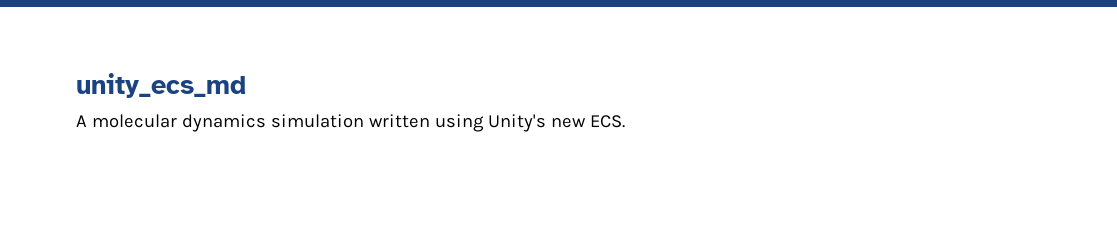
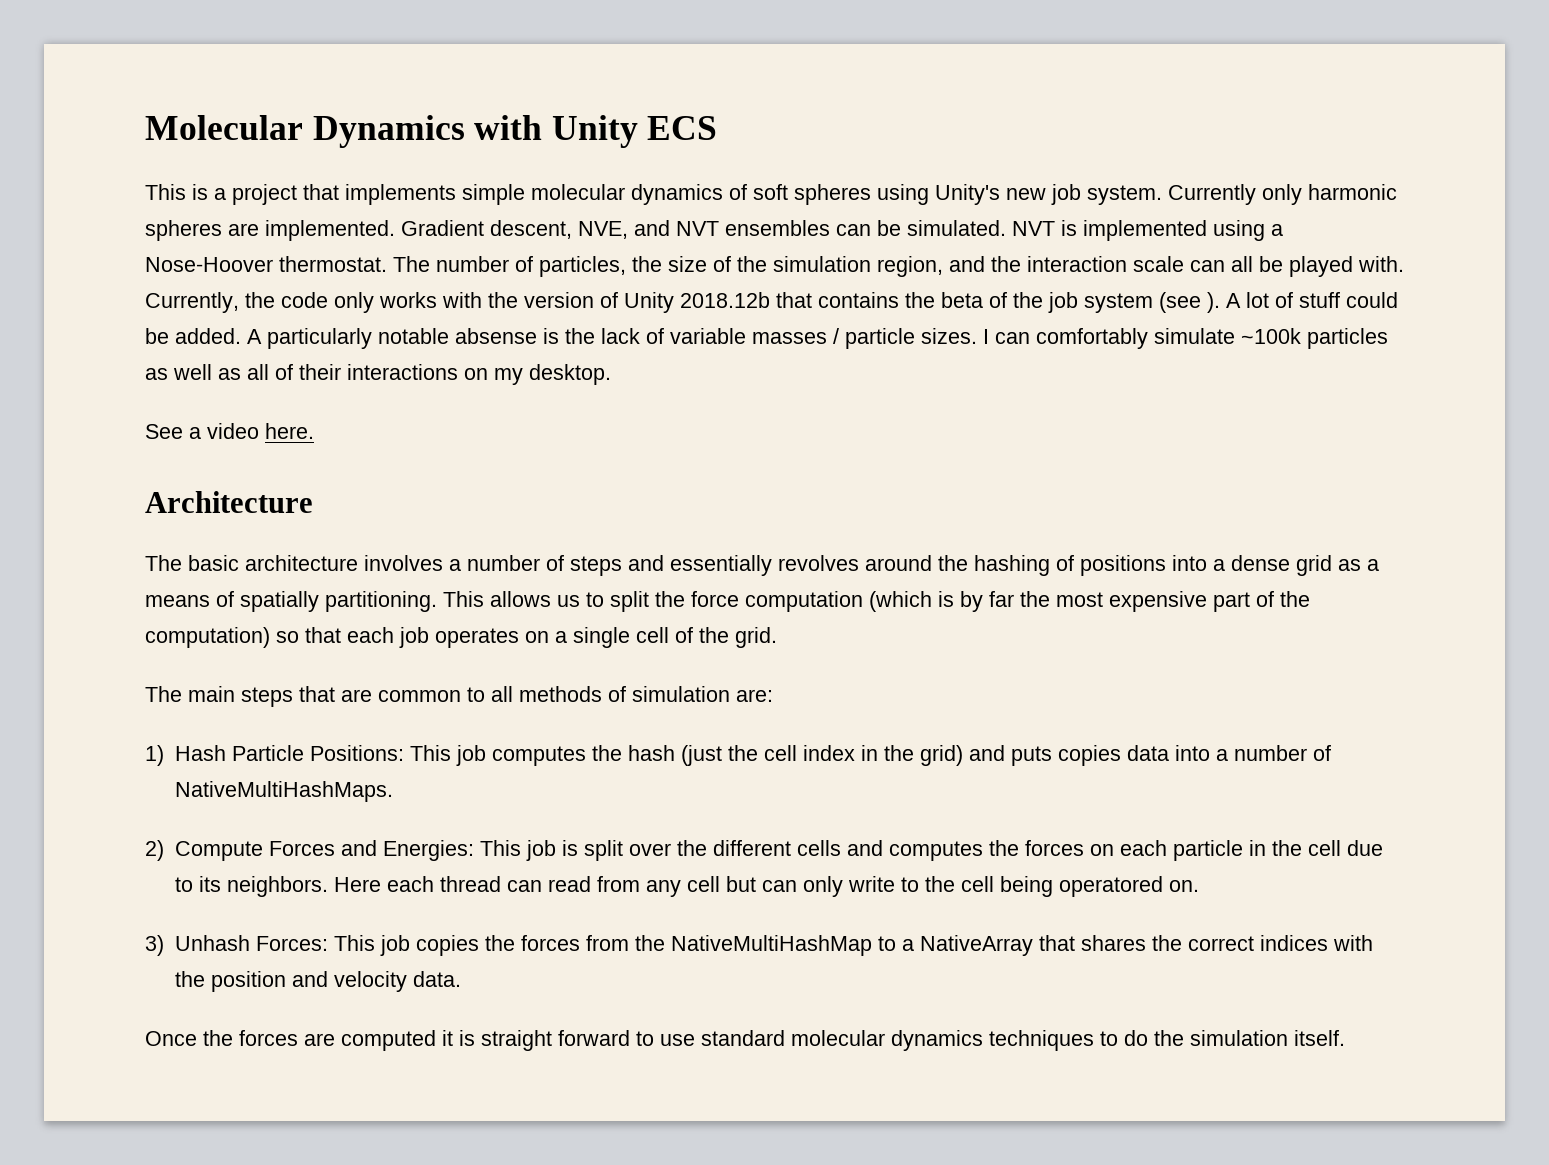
- unity_ecs_md
- A molecular dynamics simulation written using Unity's new ECS.
+ Molecular Dynamics with Unity ECS
+ This is a project that implements simple molecular dynamics of soft spheres using Unity's new job system. Currently only harmonic spheres are implemented. Gradient descent, NVE, and NVT ensembles can be simulated. NVT is implemented using a Nose-Hoover thermostat. The number of particles, the size of the simulation region, and the interaction scale can all be played with. Currently, the code only works with the version of Unity 2018.12b that contains the beta of the job system (see ). A lot of stuff could be added. A particularly notable absense is the lack of variable masses / particle sizes. I can comfortably simulate ~100k particles as well as all of their interactions on my desktop.
+ See a video here.
+ Architecture
+ The basic architecture involves a number of steps and essentially revolves around the hashing of positions into a dense grid as a means of spatially partitioning. This allows us to split the force computation (which is by far the most expensive part of the computation) so that each job operates on a single cell of the grid.
+ The main steps that are common to all methods of simulation are:
+ 1) Hash Particle Positions: This job computes the hash (just the cell index in the grid) and puts copies data into a number of NativeMultiHashMaps.
+ 2) Compute Forces and Energies: This job is split over the different cells and computes the forces on each particle in the cell due to its neighbors. Here each thread can read from any cell but can only write to the cell being operatored on.
+ 3) Unhash Forces: This job copies the forces from the NativeMultiHashMap to a NativeArray that shares the correct indices with the position and velocity data.
+ Once the forces are computed it is straight forward to use standard molecular dynamics techniques to do the simulation itself.

